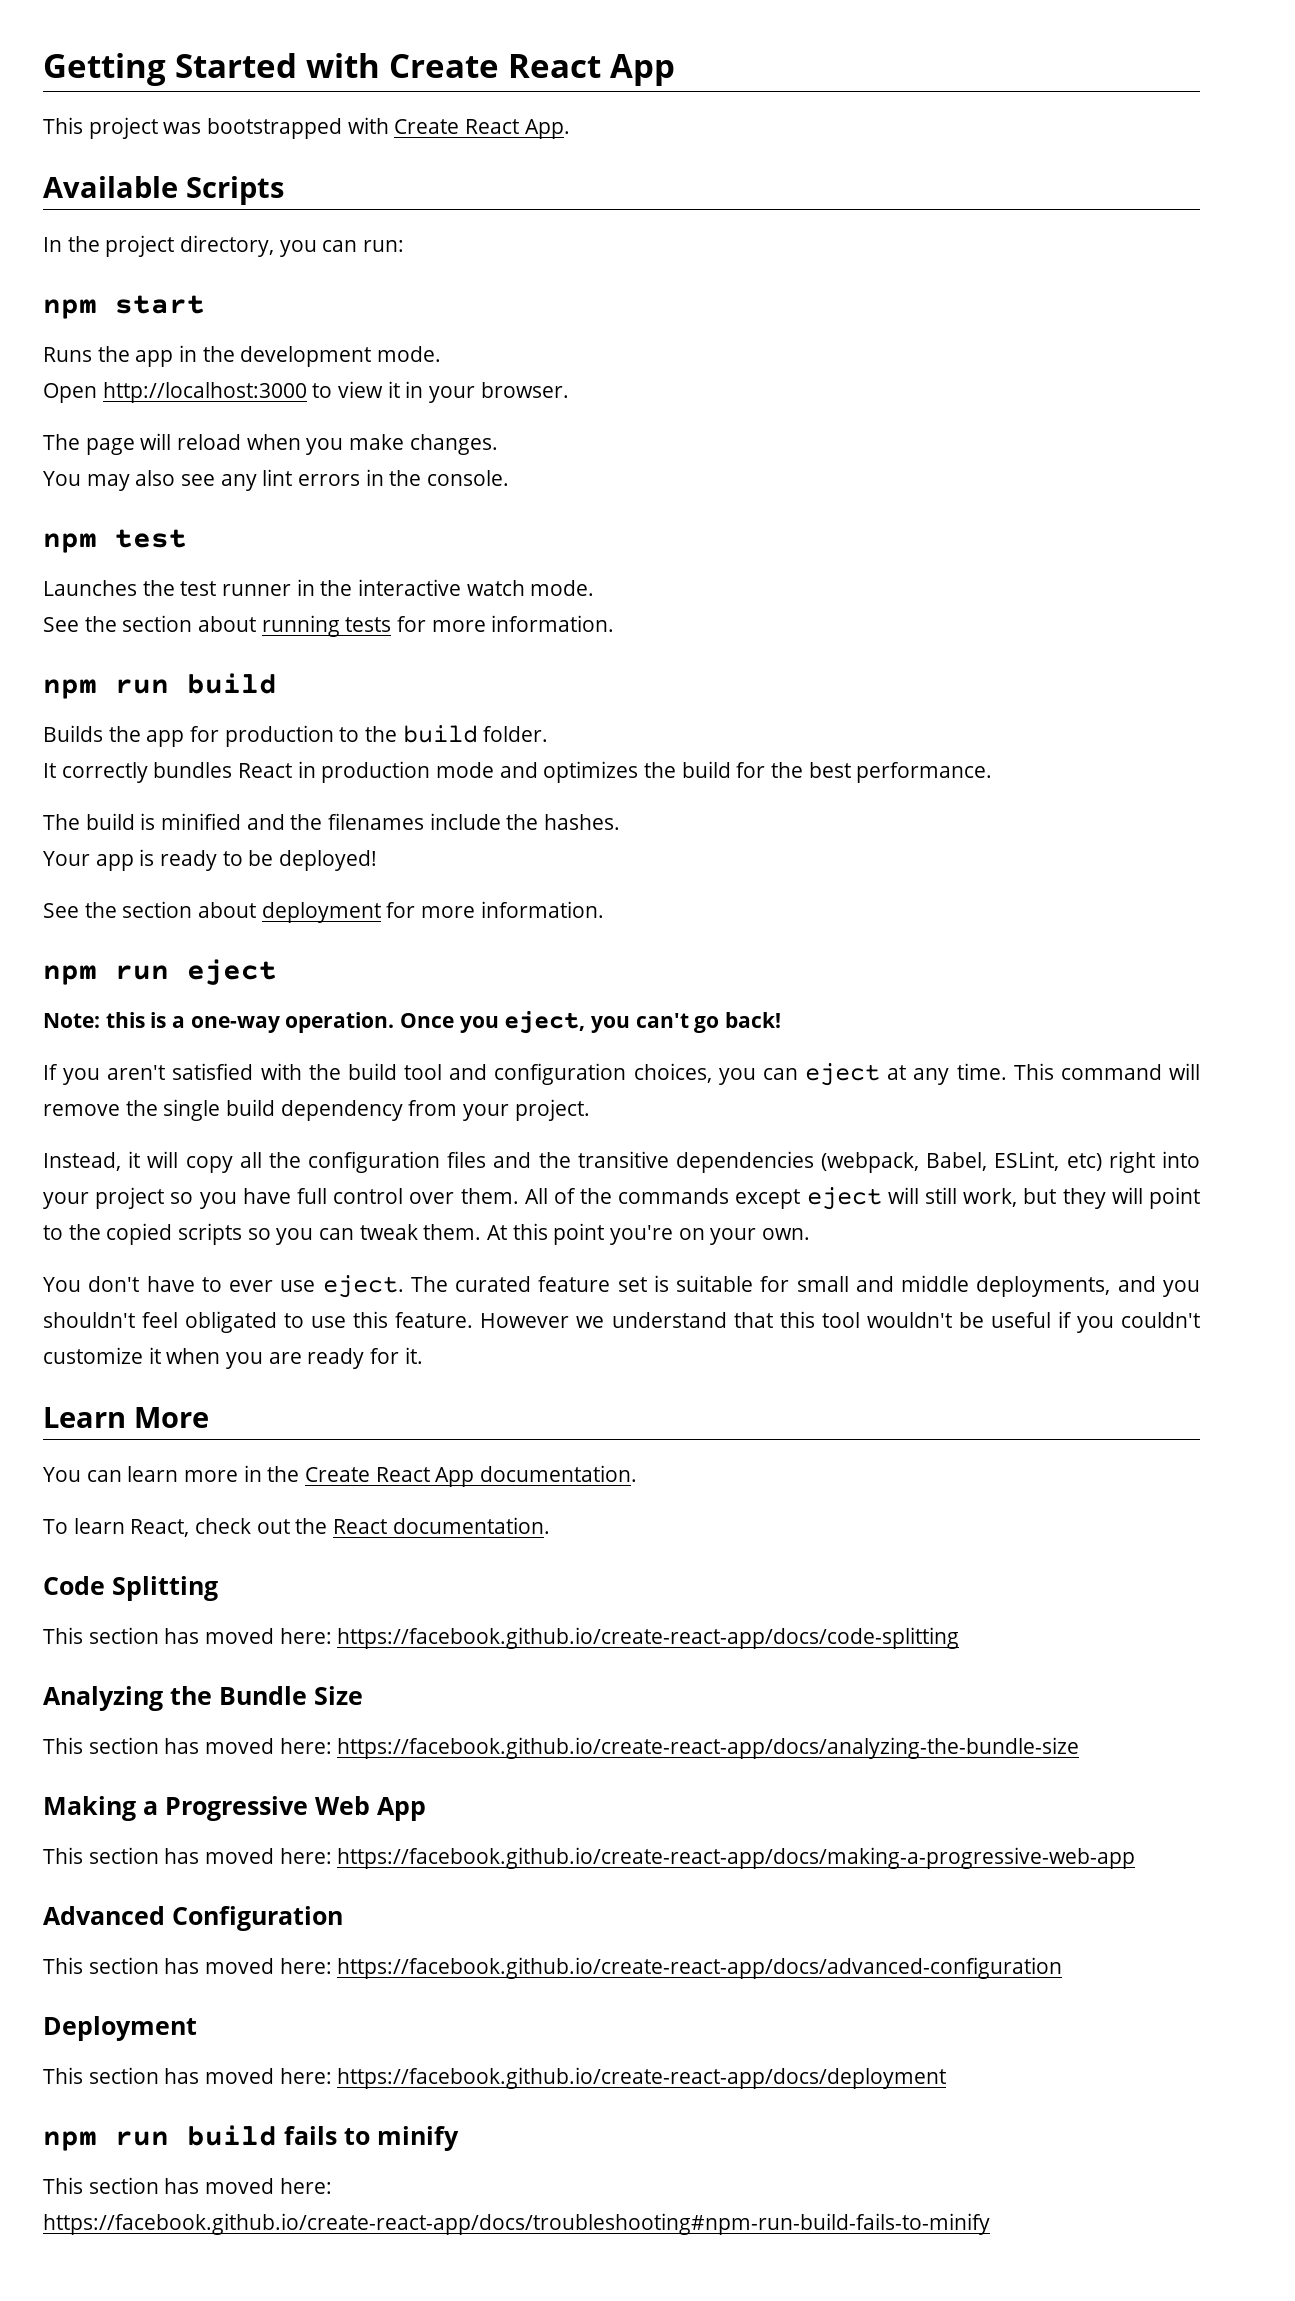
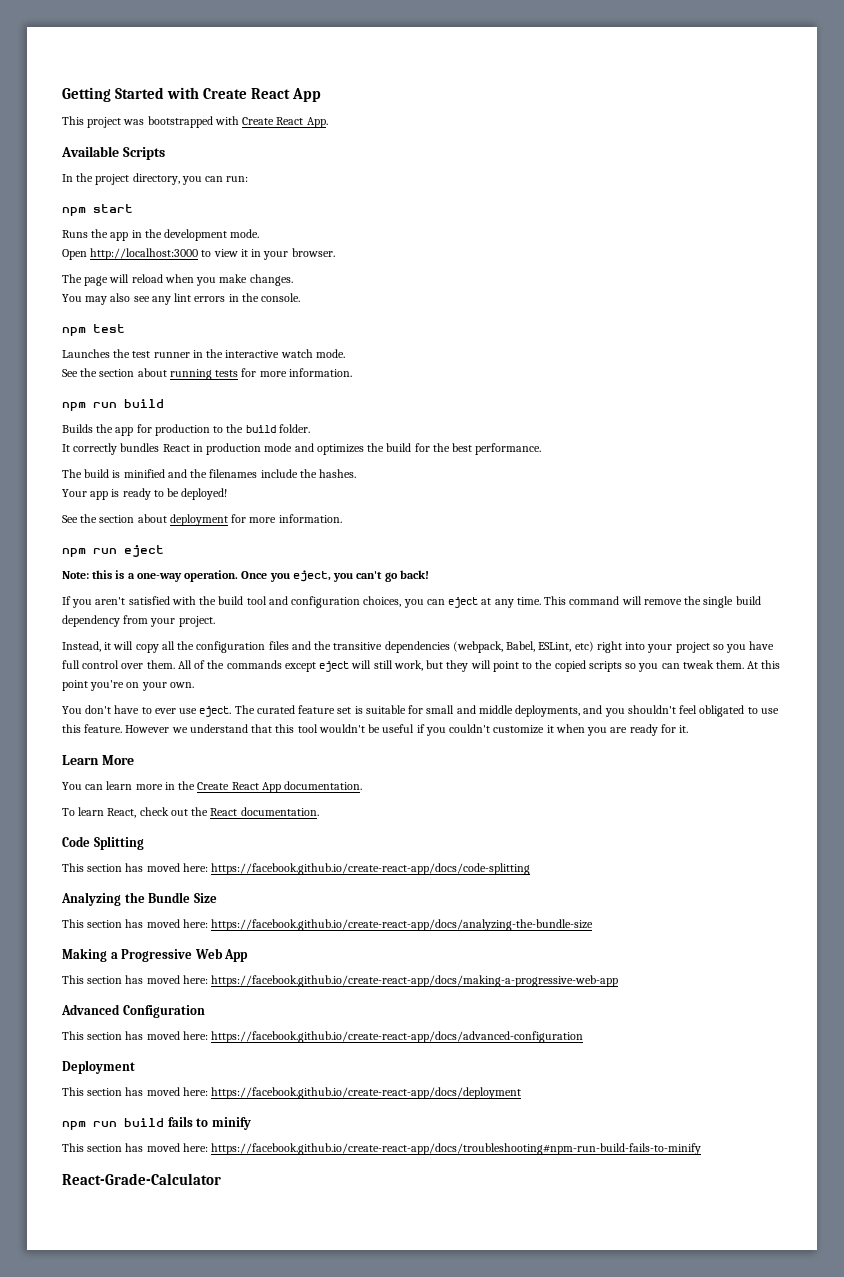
+ React-Grade-Calculator

